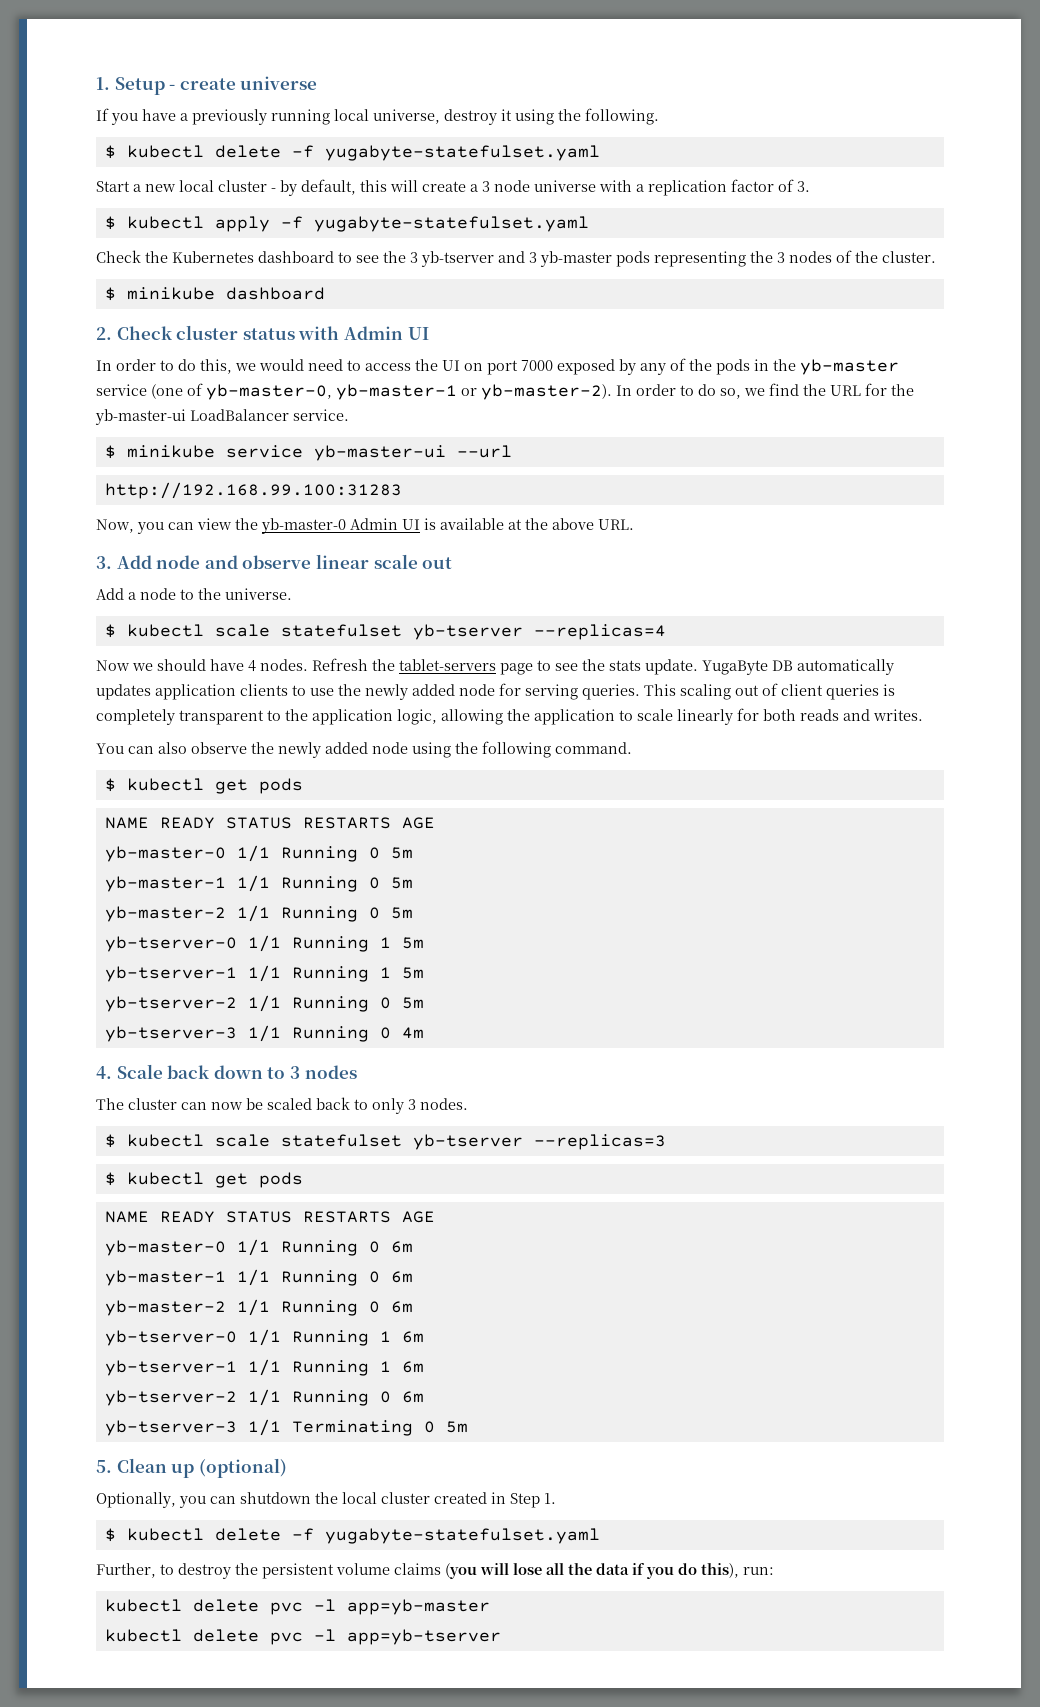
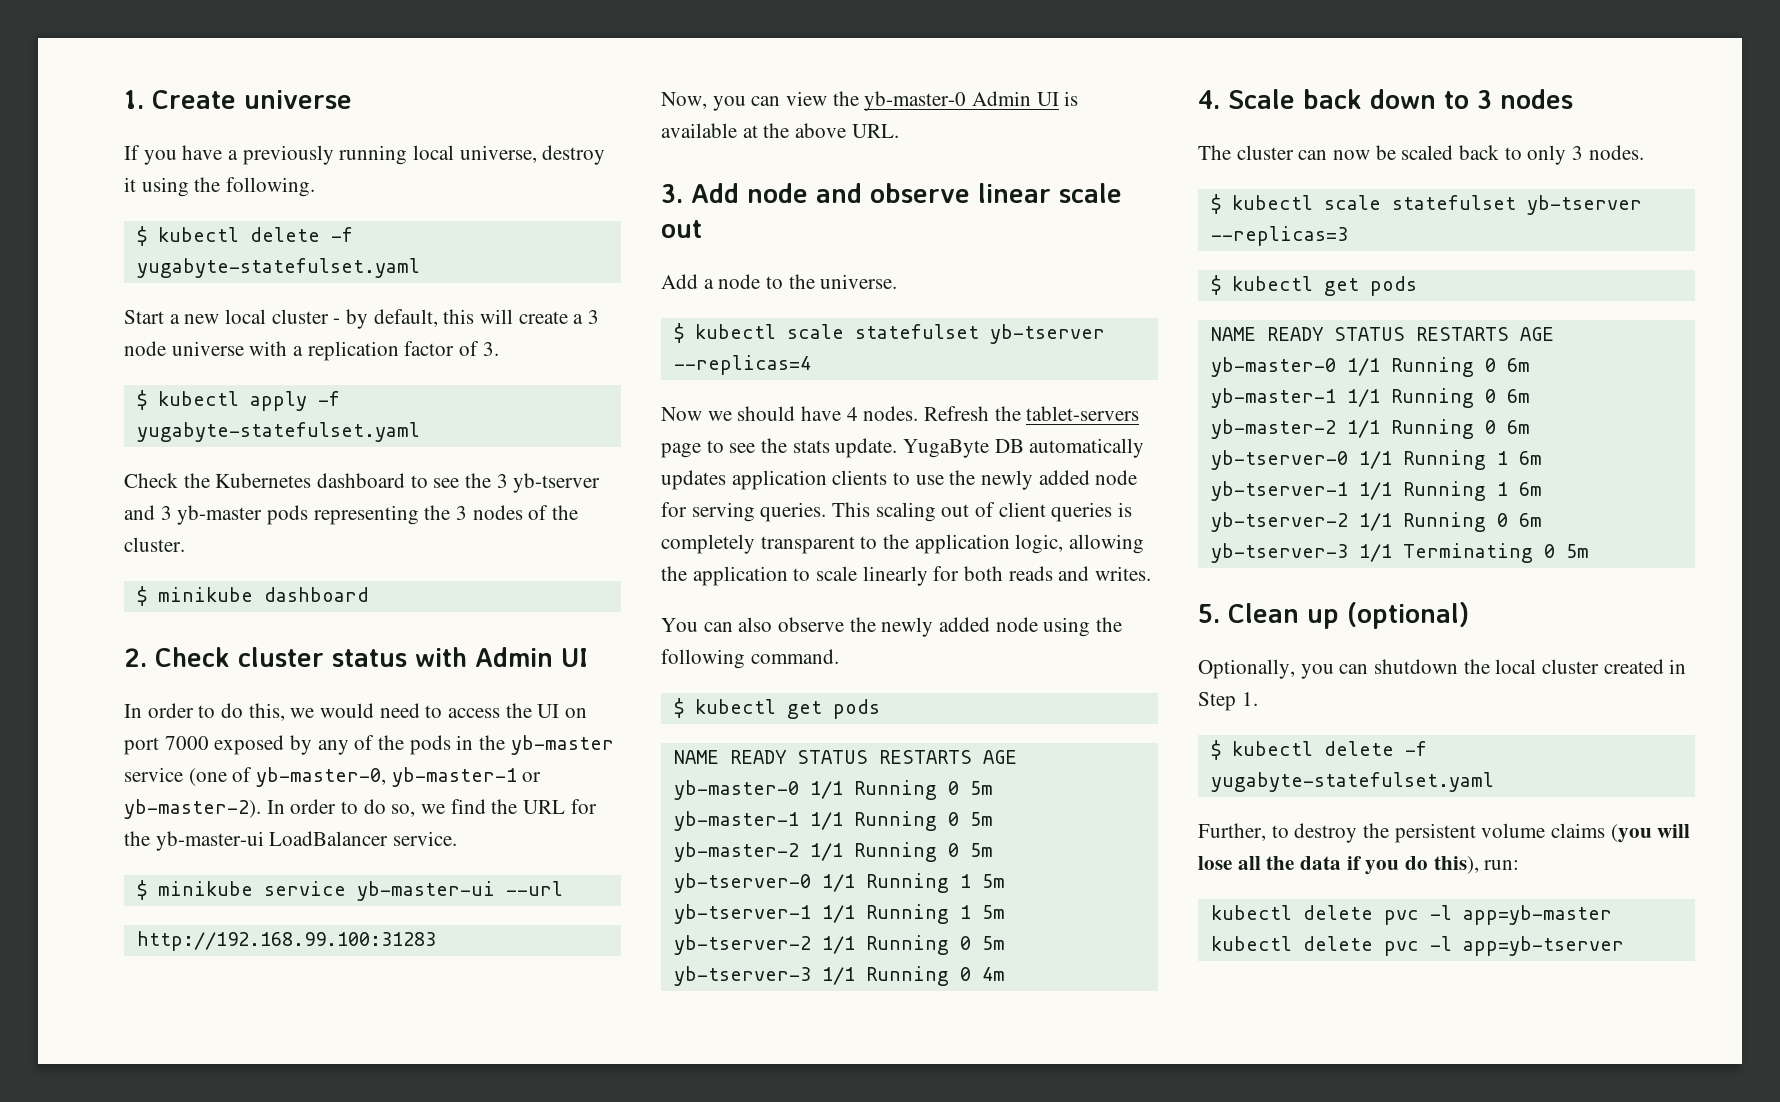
- 1. Setup - create universe
+ 1. Create universe

